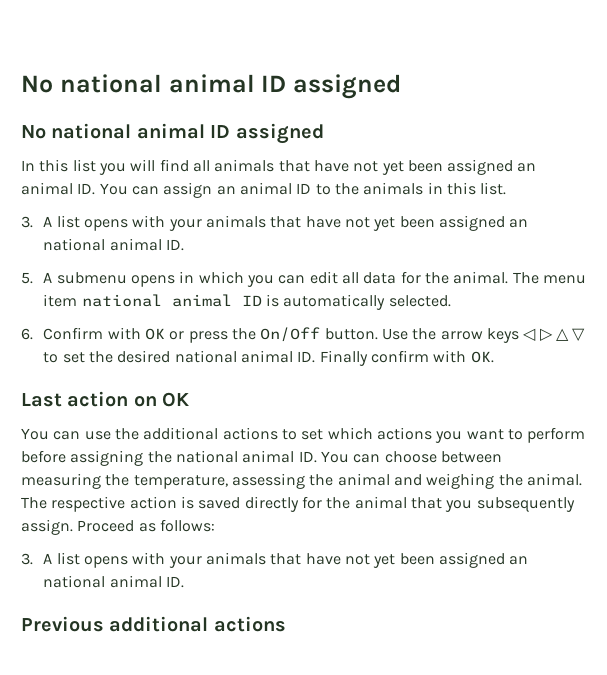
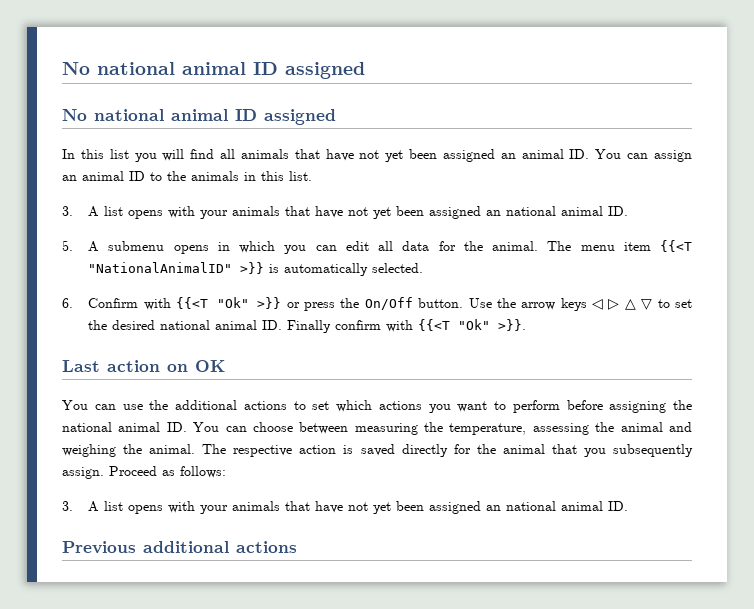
- The menu item national animal ID is automatically selected.
+ The menu item {{<T "NationalAnimalID" >}} is automatically selected.
- 6. Confirm with OK or press the On/Off button.
+ 6. Confirm with {{<T "Ok" >}} or press the On/Off button.
- Use the arrow keys ◁ ▷ △ ▽ to set the desired national animal ID. Finally confirm with OK.
+ Use the arrow keys ◁ ▷ △ ▽ to set the desired national animal ID. Finally confirm with {{<T "Ok" >}}.

